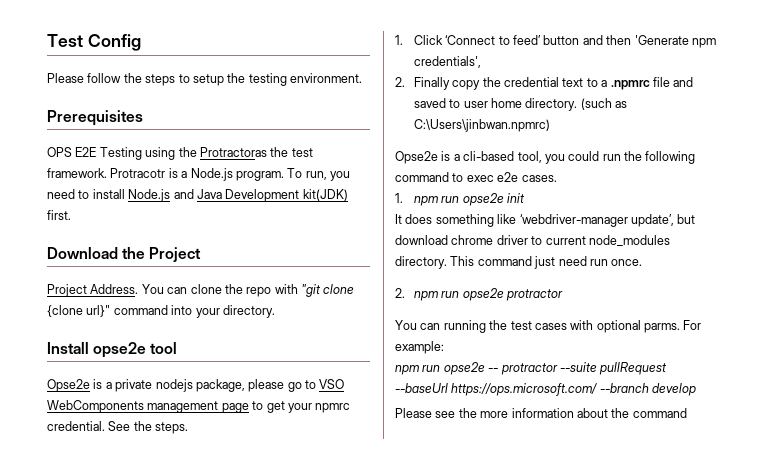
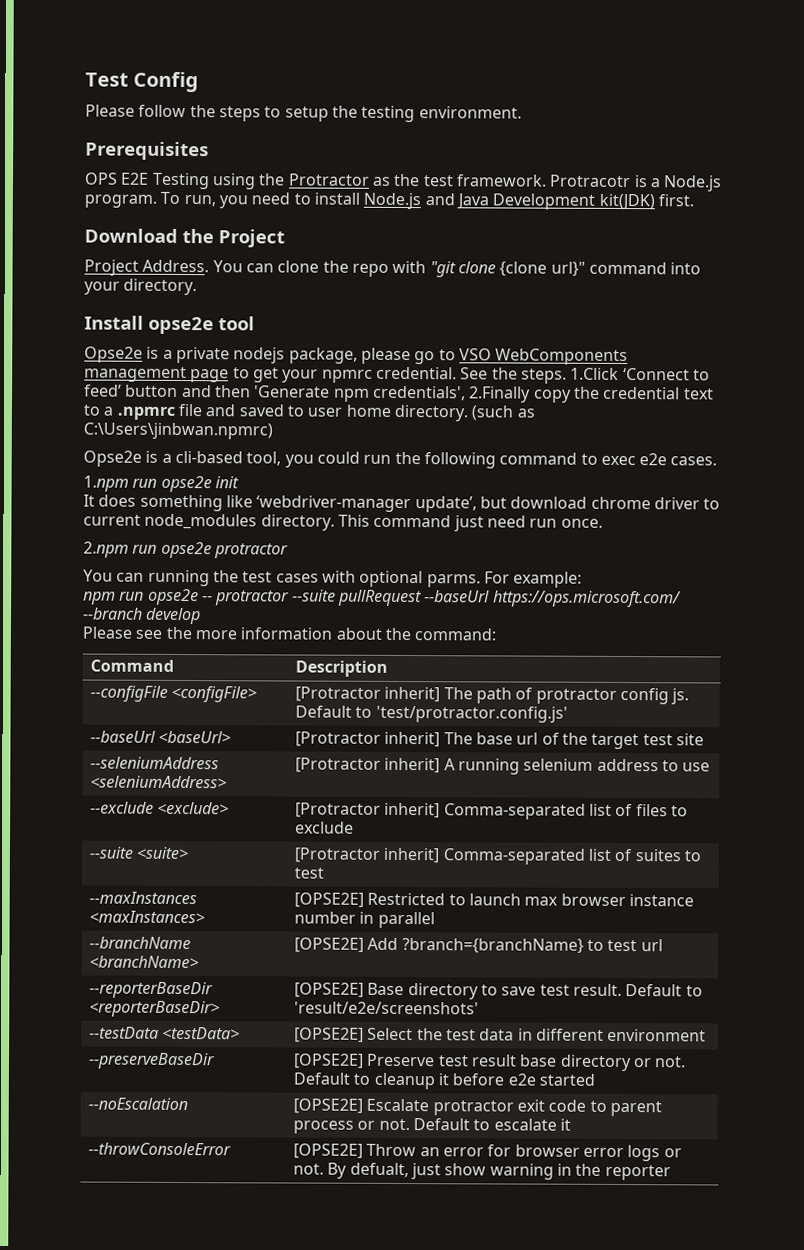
- OPS E2E Testing using the Protractoras the test framework.
+ OPS E2E Testing using the Protractor as the test framework.
- See the steps.
- 1. Click ‘Connect to feed’ button and then 'Generate npm credentials',
- 2. Finally copy the credential text to a .npmrc file and saved to user home directory.
+ See the steps. 1.Click ‘Connect to feed’ button and then 'Generate npm credentials', 2.Finally copy the credential text to a .npmrc file and saved to user home directory.
- 1. npm run opse2e init
+ 1.npm run opse2e init
- 2. npm run opse2e protractor
+ 2.npm run opse2e protractor
- Please see the more information about the command
+ Please see the more information about the command:
+ Command | Description
+ --configFile <configFile> | [Protractor inherit] The path of protractor config js. Default to 'test/protractor.config.js'
+ --baseUrl <baseUrl> | [Protractor inherit] The base url of the target test site
+ --seleniumAddress <seleniumAddress> | [Protractor inherit] A running selenium address to use
+ --exclude <exclude> | [Protractor inherit] Comma-separated list of files to exclude
+ --suite <suite> | [Protractor inherit] Comma-separated list of suites to test
+ --maxInstances <maxInstances> | [OPSE2E] Restricted to launch max browser instance number in parallel
+ --branchName <branchName> | [OPSE2E] Add ?branch={branchName} to test url
+ --reporterBaseDir <reporterBaseDir> | [OPSE2E] Base directory to save test result. Default to 'result/e2e/screenshots'
+ --testData <testData> | [OPSE2E] Select the test data in different environment
+ --preserveBaseDir | [OPSE2E] Preserve test result base directory or not. Default to cleanup it before e2e started
+ --noEscalation | [OPSE2E] Escalate protractor exit code to parent process or not. Default to escalate it
+ --throwConsoleError | [OPSE2E] Throw an error for browser error logs or not. By defualt, just show warning in the reporter

